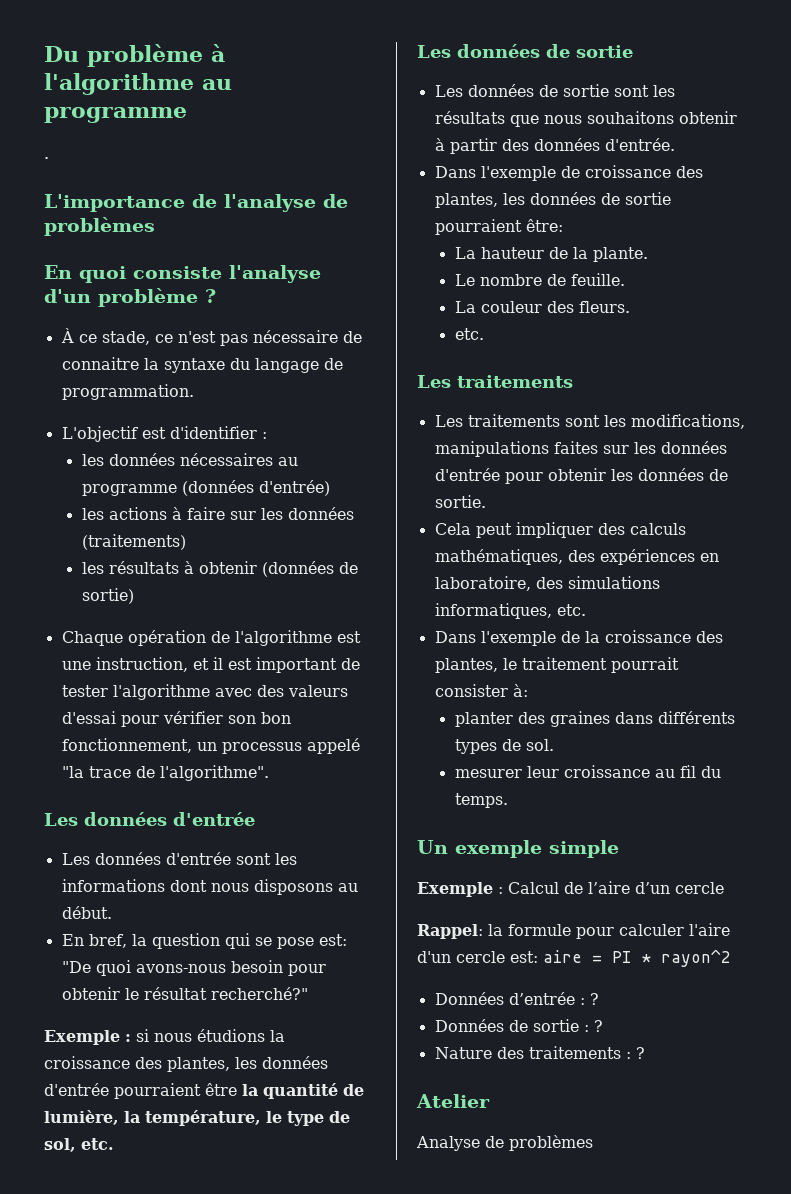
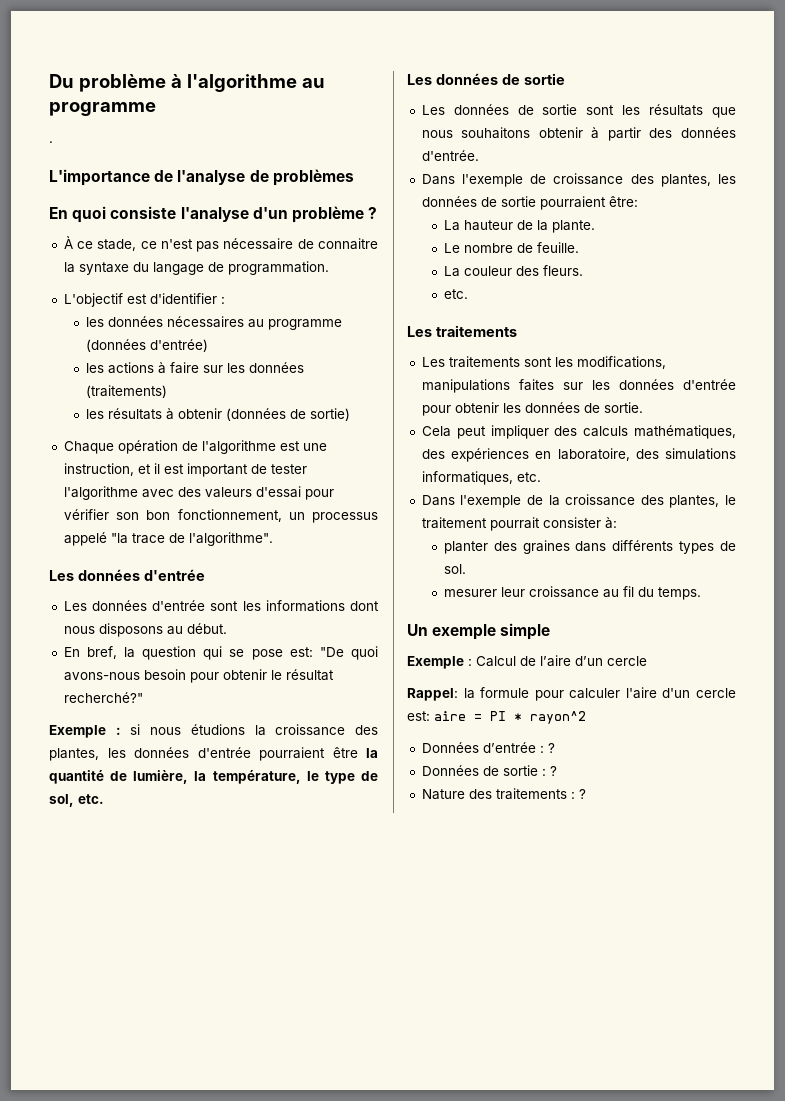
- Atelier
- Analyse de problèmes

